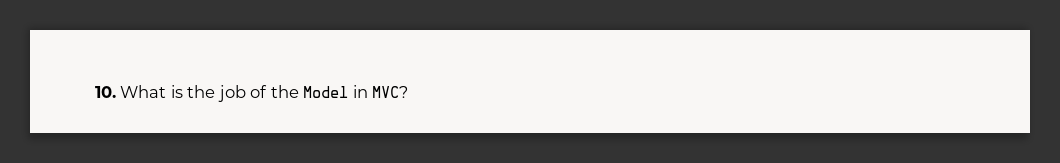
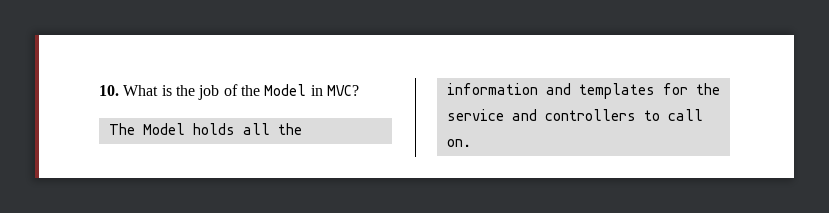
+ The Model holds all the information and templates for the service and controllers to call on.

